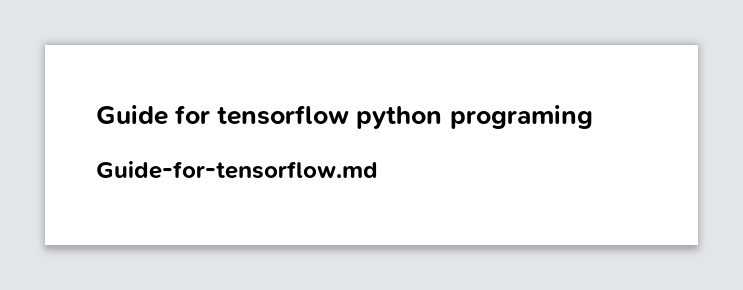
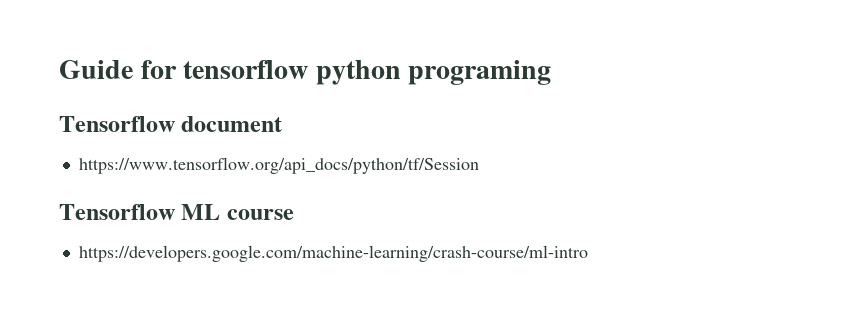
- Guide-for-tensorflow.md
+ Tensorflow document
+ https://www.tensorflow.org/api_docs/python/tf/Session
+ Tensorflow ML course
+ https://developers.google.com/machine-learning/crash-course/ml-intro

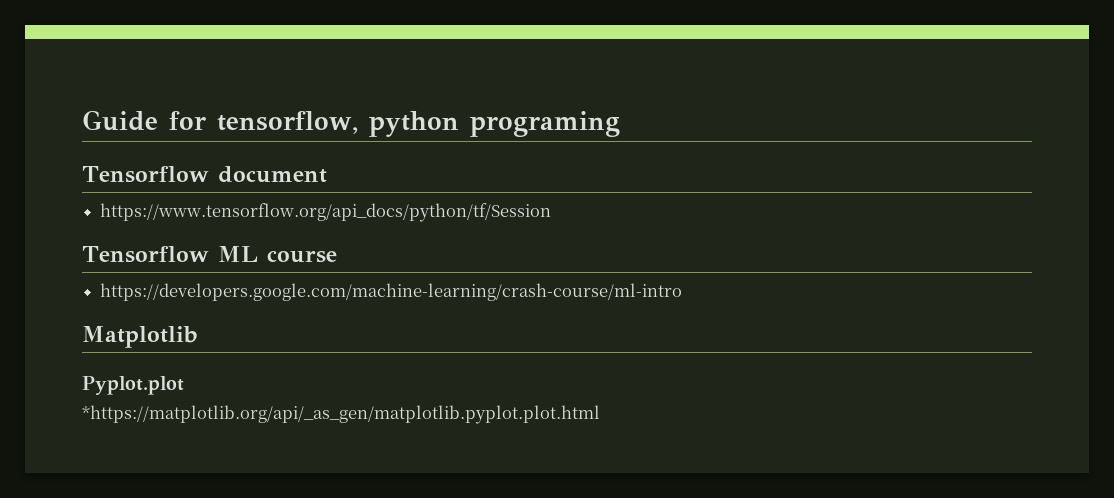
- Guide for tensorflow python programing
+ Guide for tensorflow, python programing
+ Matplotlib
+ Pyplot.plot
+ *https://matplotlib.org/api/_as_gen/matplotlib.pyplot.plot.html

